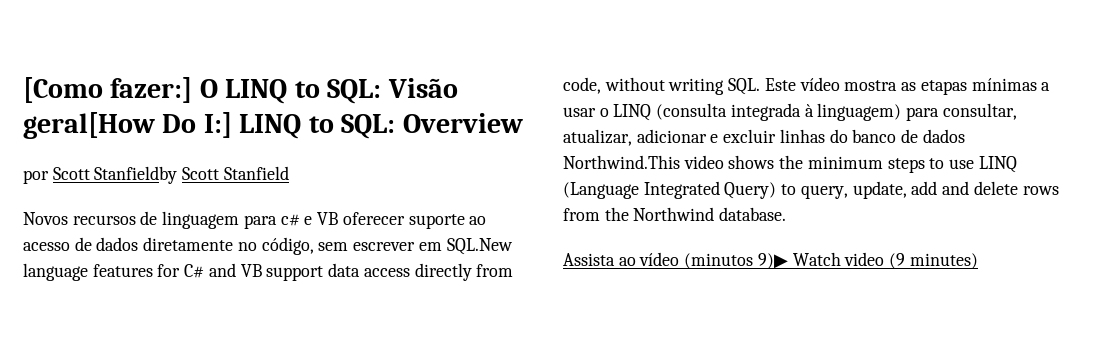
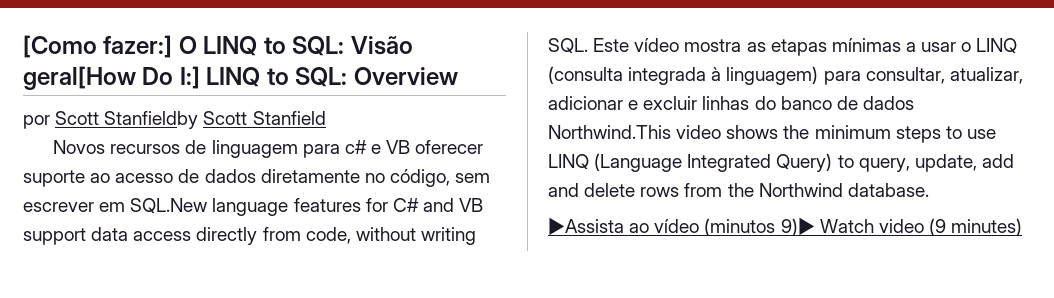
- Assista ao vídeo (minutos 9)▶ Watch video (9 minutes)
+ ▶Assista ao vídeo (minutos 9)▶ Watch video (9 minutes)

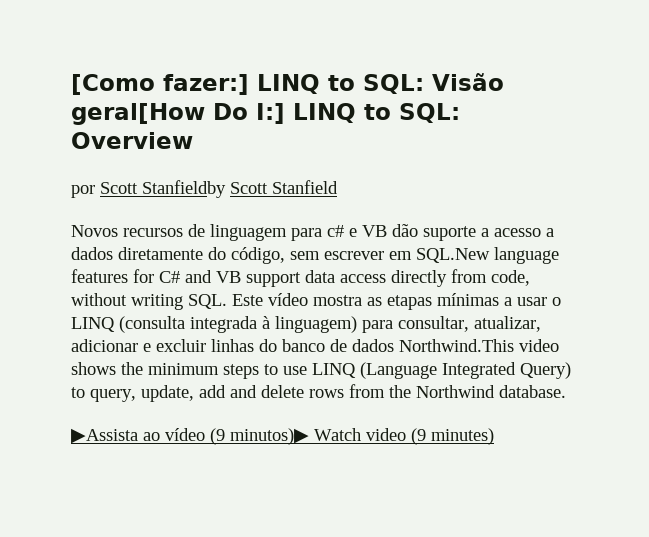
- [Como fazer:] O LINQ to SQL: Visão geral[How Do I:] LINQ to SQL: Overview
+ [Como fazer:] LINQ to SQL: Visão geral[How Do I:] LINQ to SQL: Overview
- Novos recursos de linguagem para c# e VB oferecer suporte ao acesso de dados diretamente no código, sem escrever em SQL.New language features for C# and VB support data access directly from code, without writing SQL. Este vídeo mostra as etapas mínimas a usar o LINQ (consulta integrada à linguagem) para consultar, atualizar, adicionar e excluir linhas do banco de dados Northwind.This video shows the minimum steps to use LINQ (Language Integrated Query) to query, update, add and delete rows from the Northwind database.
+ Novos recursos de linguagem para c# e VB dão suporte a acesso a dados diretamente do código, sem escrever em SQL.New language features for C# and VB support data access directly from code, without writing SQL. Este vídeo mostra as etapas mínimas a usar o LINQ (consulta integrada à linguagem) para consultar, atualizar, adicionar e excluir linhas do banco de dados Northwind.This video shows the minimum steps to use LINQ (Language Integrated Query) to query, update, add and delete rows from the Northwind database.
- ▶Assista ao vídeo (minutos 9)▶ Watch video (9 minutes)
+ ▶Assista ao vídeo (9 minutos)▶ Watch video (9 minutes)

